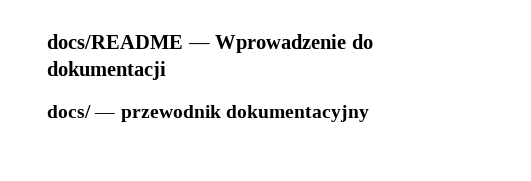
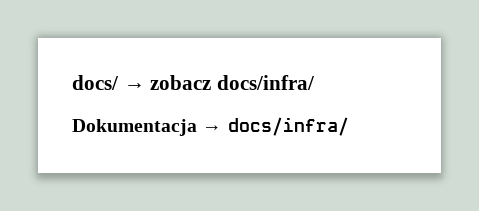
- docs/README — Wprowadzenie do dokumentacji
- docs/ — przewodnik dokumentacyjny
+ docs/ → zobacz docs/infra/
+ Dokumentacja → docs/infra/

